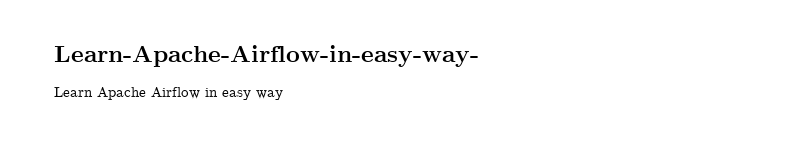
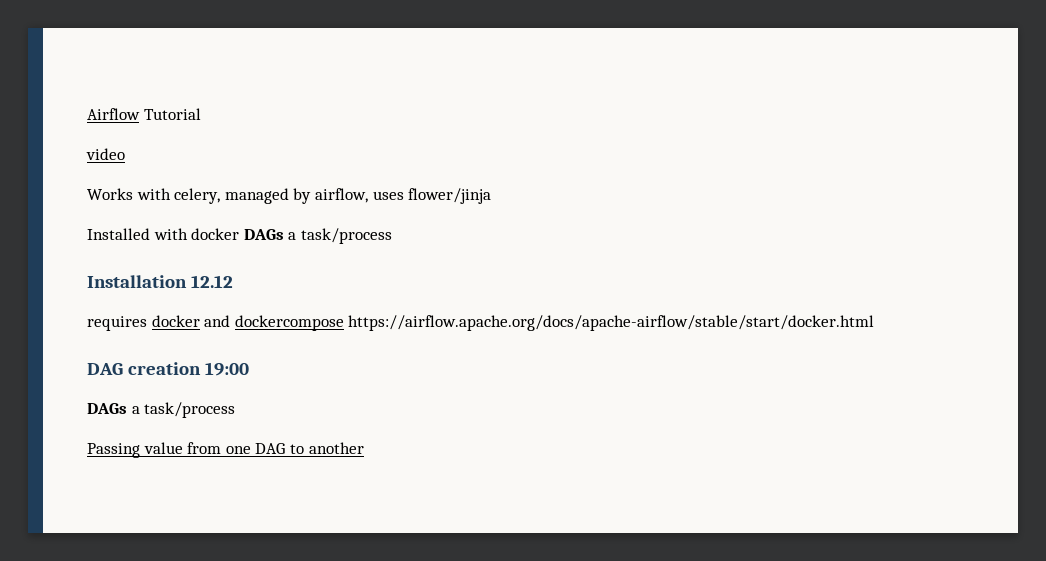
- Learn-Apache-Airflow-in-easy-way-
- Learn Apache Airflow in easy way
+ Airflow Tutorial
+ video
+ Works with celery, managed by airflow, uses flower/jinja
+ Installed with docker DAGs a task/process
+ Installation 12.12
+ requires docker and dockercompose https://airflow.apache.org/docs/apache-airflow/stable/start/docker.html
+ DAG creation 19:00
+ DAGs a task/process
+ Passing value from one DAG to another

